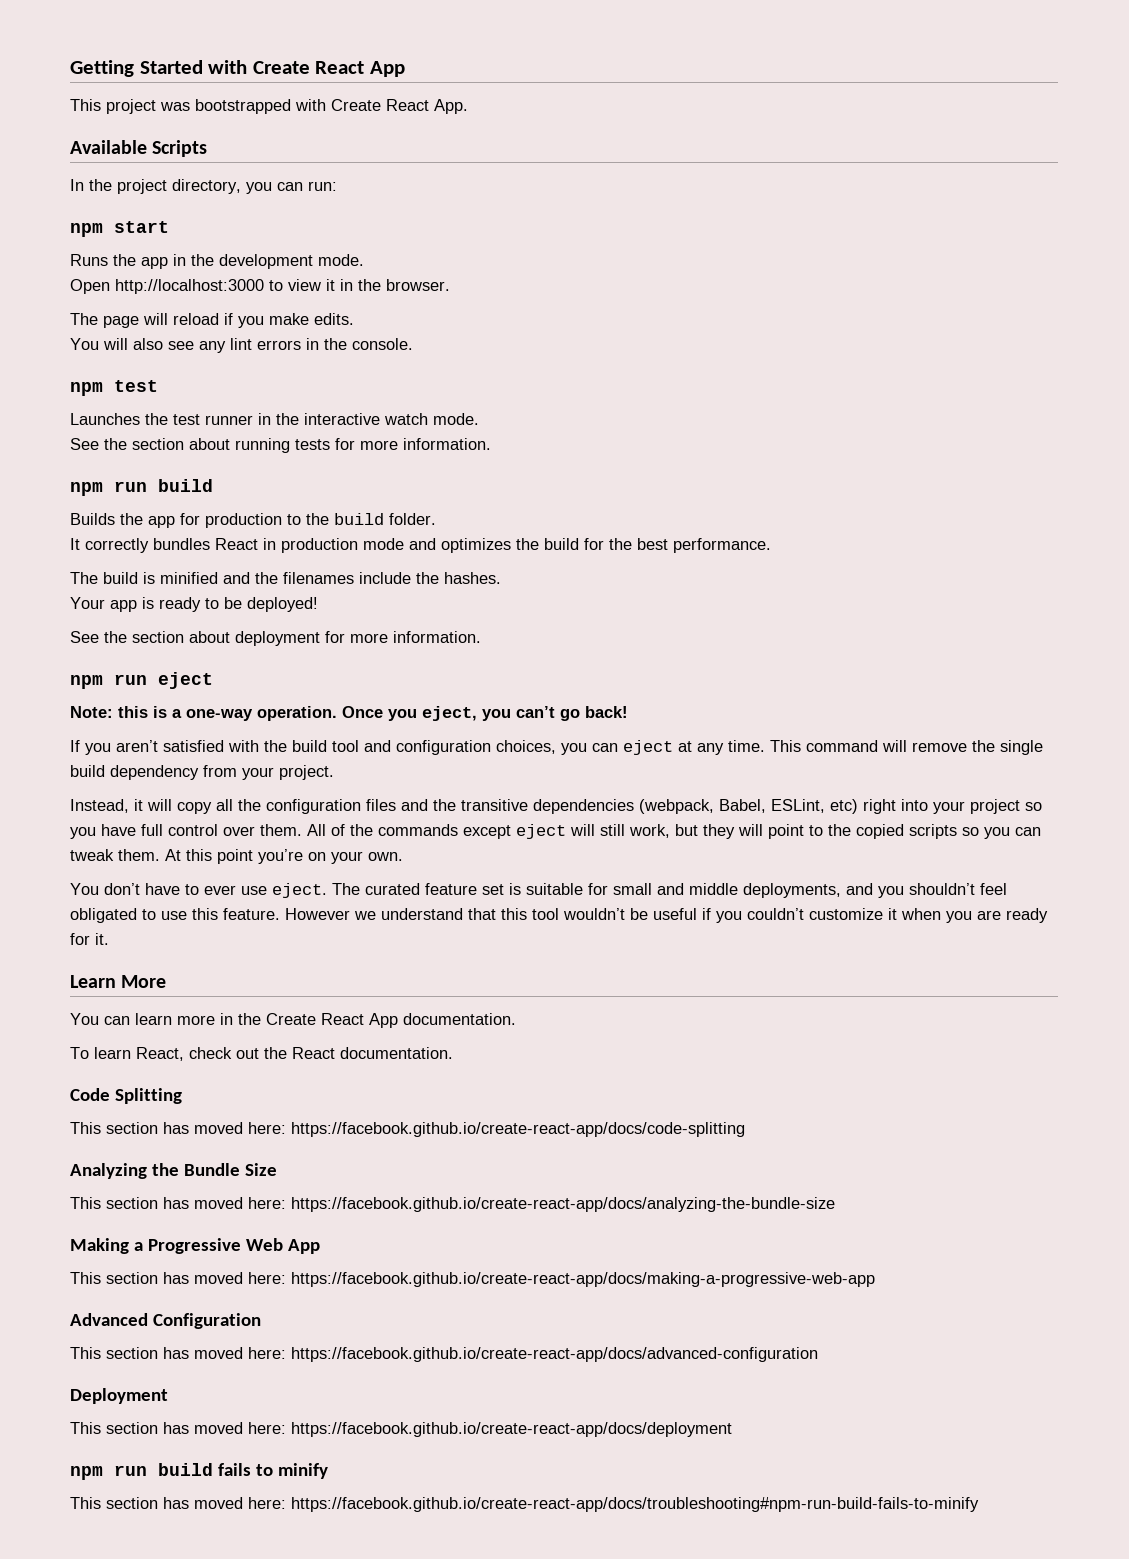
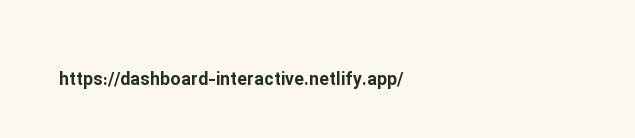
- Getting Started with Create React App
- This project was bootstrapped with Create React App.
- Available Scripts
- In the project directory, you can run:
- npm start
- Runs the app in the development mode.
- Open http://localhost:3000 to view it in the browser.
- The page will reload if you make edits.
- You will also see any lint errors in the console.
- npm test
- Launches the test runner in the interactive watch mode.
- See the section about running tests for more information.
- npm run build
- Builds the app for production to the build folder.
- It correctly bundles React in production mode and optimizes the build for the best performance.
- The build is minified and the filenames include the hashes.
- Your app is ready to be deployed!
- See the section about deployment for more information.
- npm run eject
- Note: this is a one-way operation. Once you eject, you can’t go back!
- If you aren’t satisfied with the build tool and configuration choices, you can eject at any time. This command will remove the single build dependency from your project.
- Instead, it will copy all the configuration files and the transitive dependencies (webpack, Babel, ESLint, etc) right into your project so you have full control over them. All of the commands except eject will still work, but they will point to the copied scripts so you can tweak them. At this point you’re on your own.
- You don’t have to ever use eject. The curated feature set is suitable for small and middle deployments, and you shouldn’t feel obligated to use this feature. However we understand that this tool wouldn’t be useful if you couldn’t customize it when you are ready for it.
- Learn More
- You can learn more in the Create React App documentation.
- To learn React, check out the React documentation.
- Code Splitting
- This section has moved here: https://facebook.github.io/create-react-app/docs/code-splitting
- Analyzing the Bundle Size
- This section has moved here: https://facebook.github.io/create-react-app/docs/analyzing-the-bundle-size
- Making a Progressive Web App
- This section has moved here: https://facebook.github.io/create-react-app/docs/making-a-progressive-web-app
- Advanced Configuration
- This section has moved here: https://facebook.github.io/create-react-app/docs/advanced-configuration
- Deployment
- This section has moved here: https://facebook.github.io/create-react-app/docs/deployment
- npm run build fails to minify
- This section has moved here: https://facebook.github.io/create-react-app/docs/troubleshooting#npm-run-build-fails-to-minify
+ https://dashboard-interactive.netlify.app/

